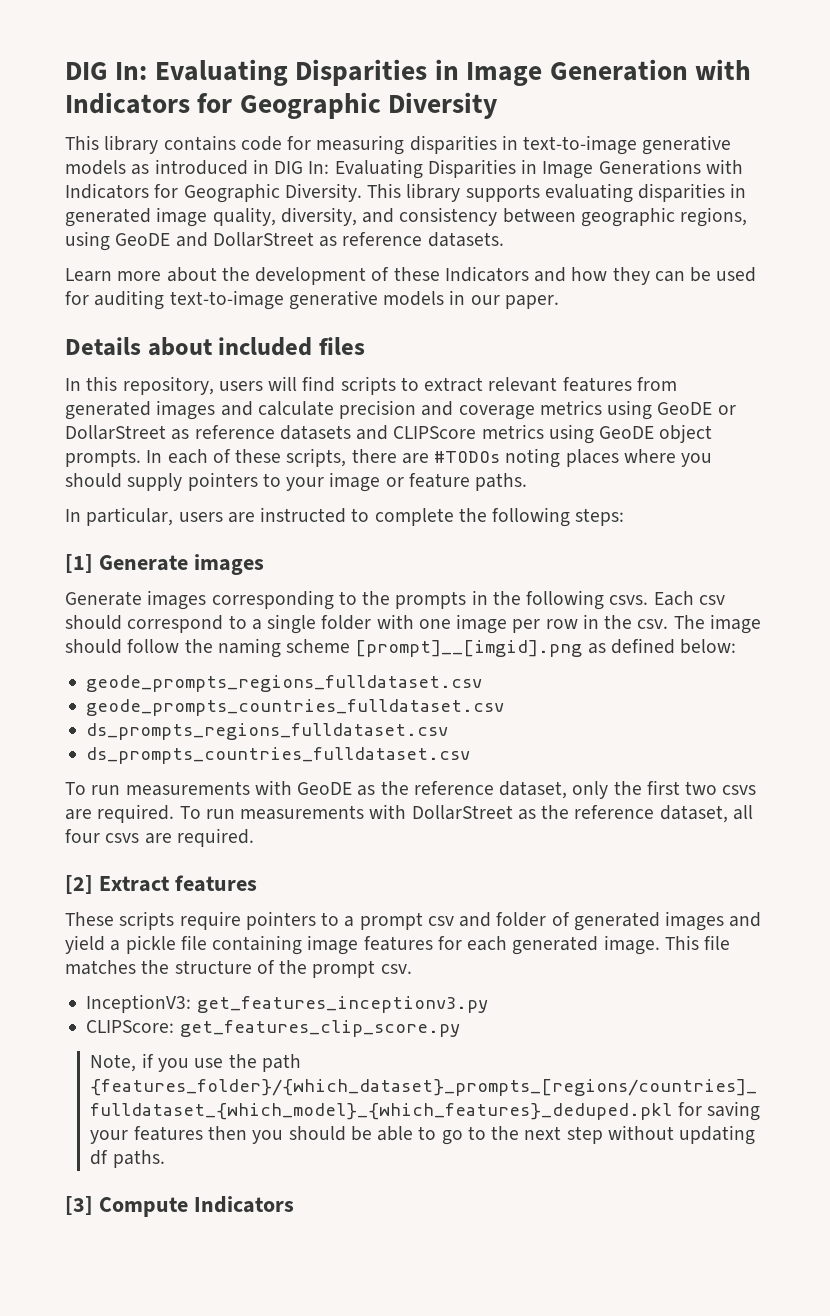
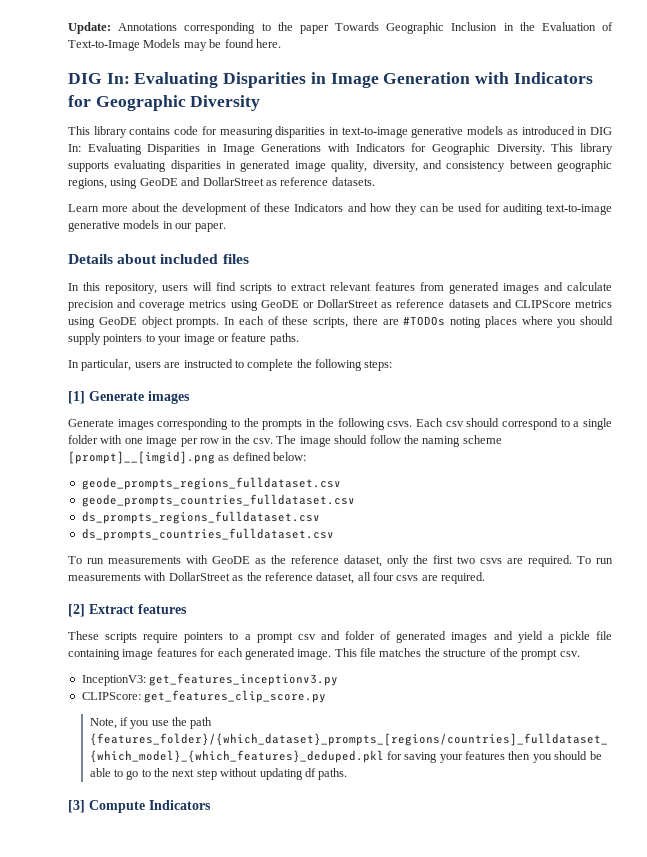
+ Update: Annotations corresponding to the paper Towards Geographic Inclusion in the Evaluation of Text-to-Image Models may be found here.

